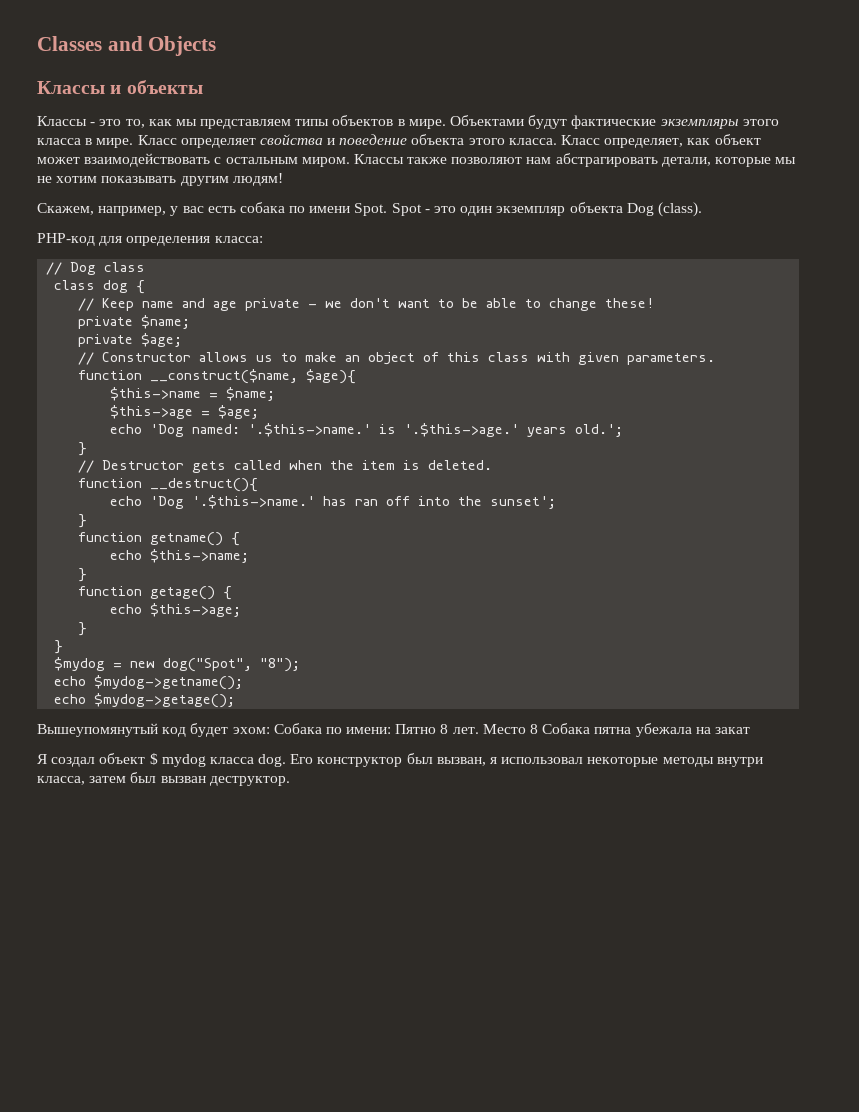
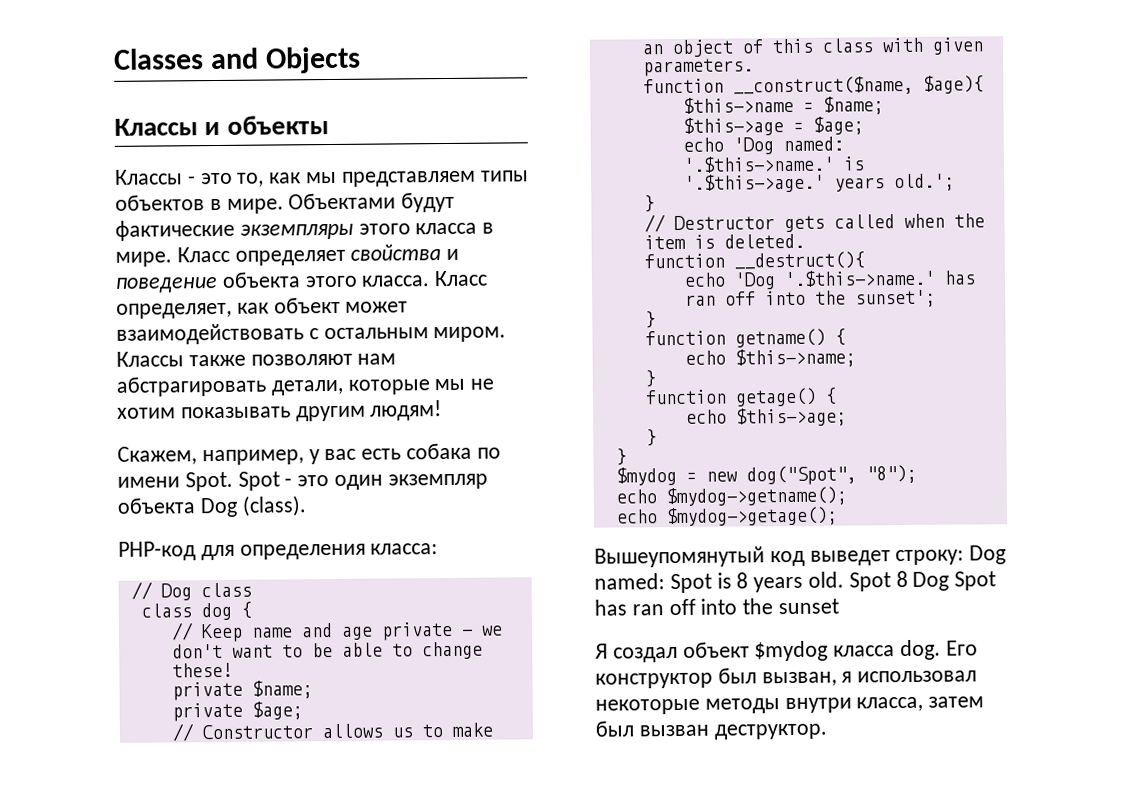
- Вышеупомянутый код будет эхом: Собака по имени: Пятно 8 лет. Место 8 Собака пятна убежала на закат
+ Вышеупомянутый код выведет строку: Dog named: Spot is 8 years old. Spot 8 Dog Spot has ran off into the sunset
- Я создал объект $ mydog класса dog.
+ Я создал объект $mydog класса dog.

